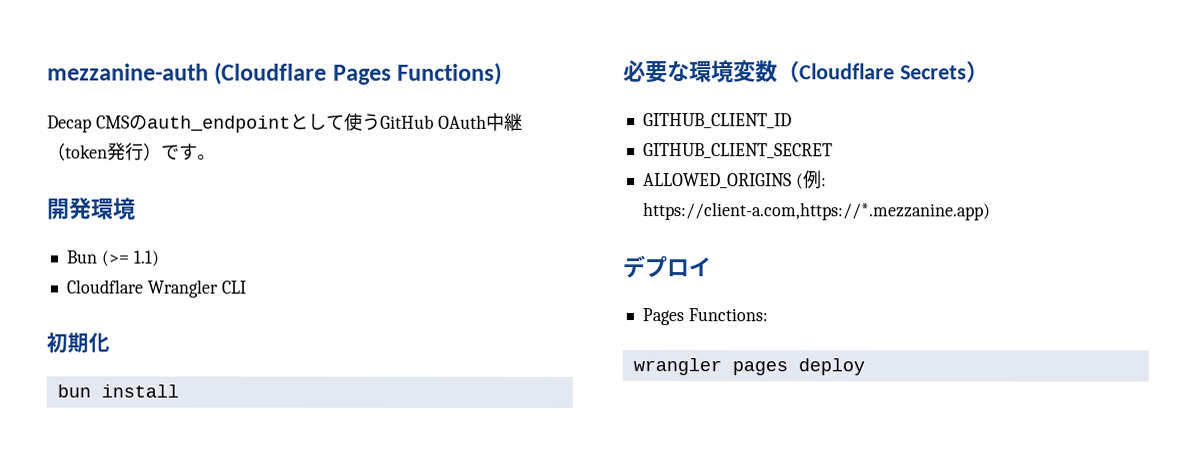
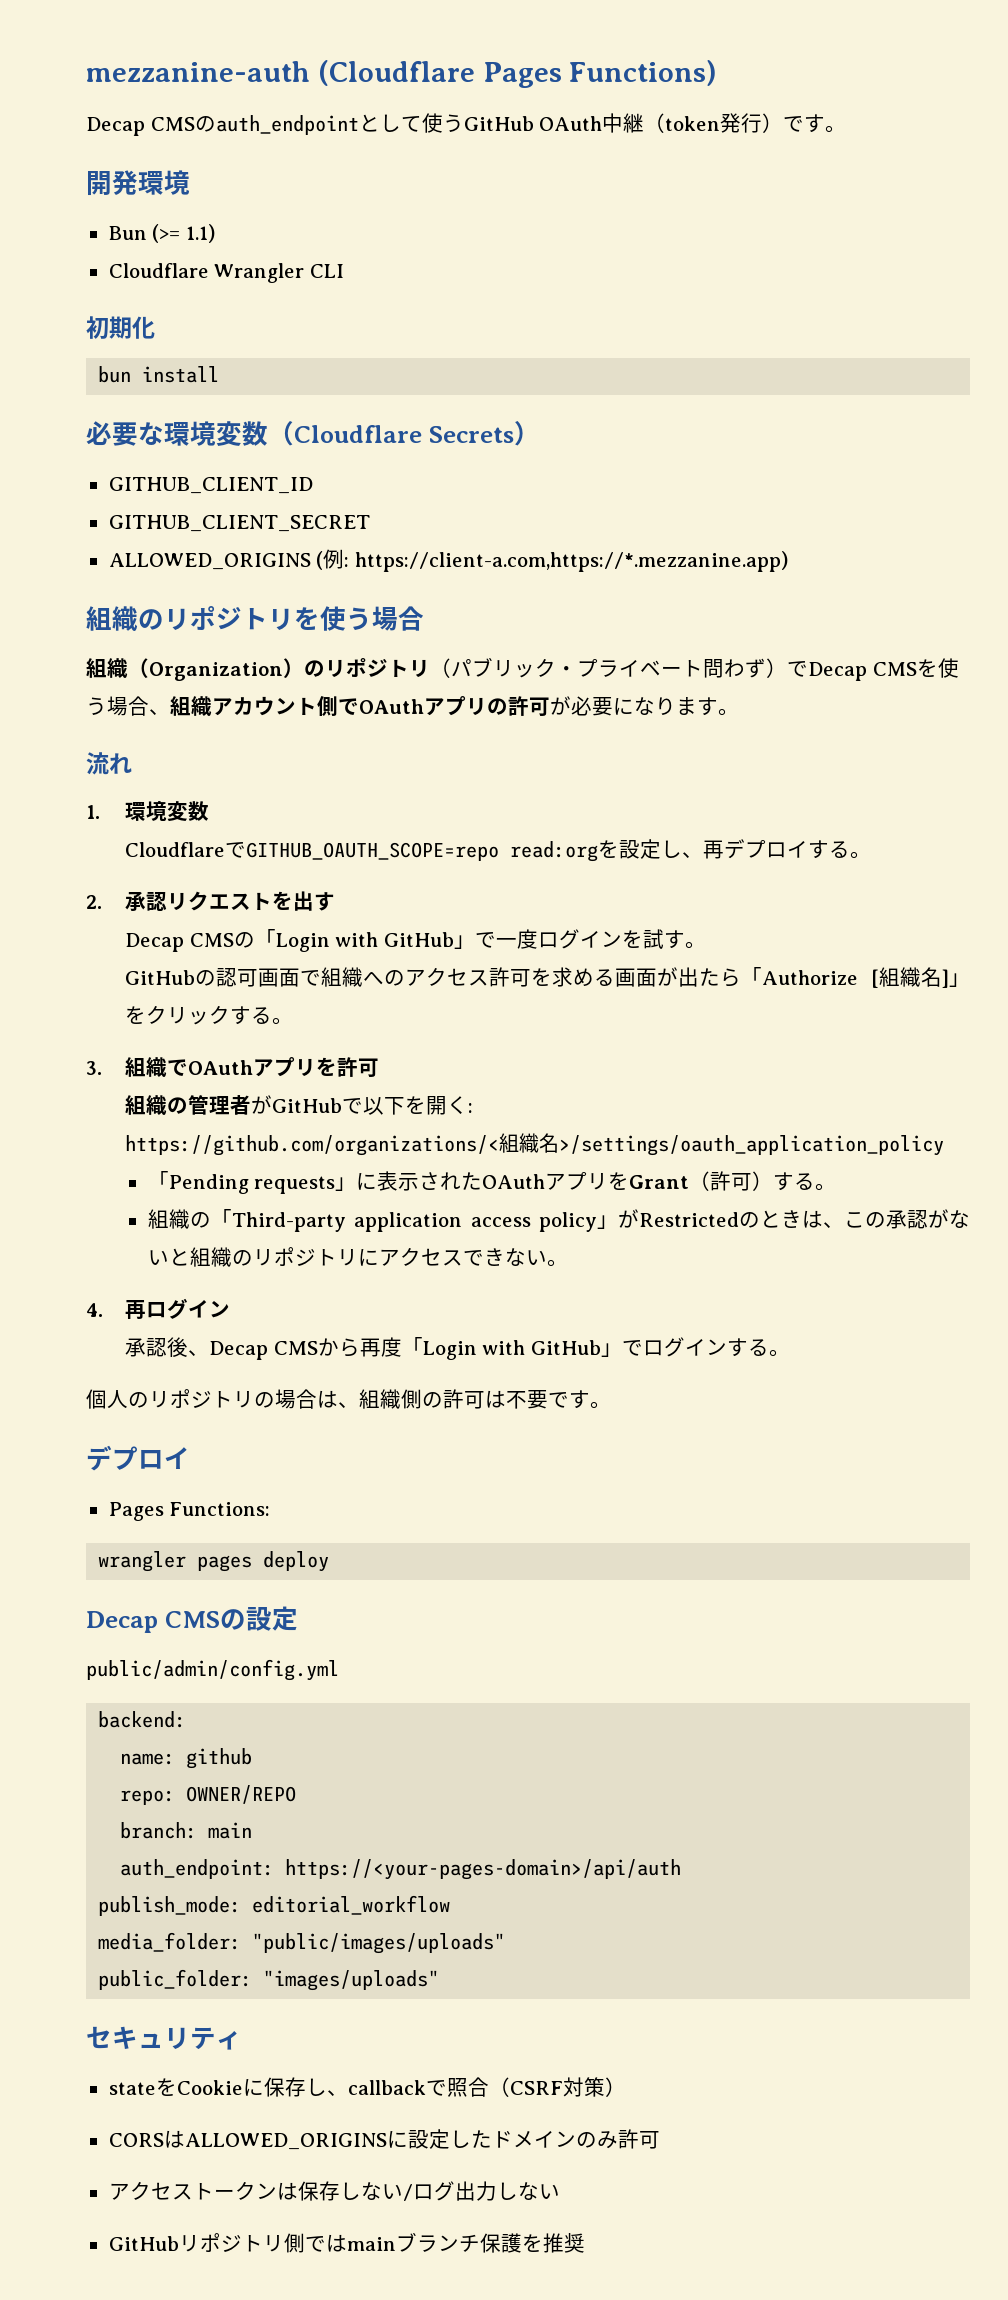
+ 組織のリポジトリを使う場合
+ 組織（Organization）のリポジトリ（パブリック・プライベート問わず）でDecap CMSを使う場合、組織アカウント側でOAuthアプリの許可が必要になります。
+ 流れ
+ 1.環境変数
+ CloudflareでGITHUB_OAUTH_SCOPE=repo read:orgを設定し、再デプロイする。
+ 2.承認リクエストを出す
+ Decap CMSの「Login with GitHub」で一度ログインを試す。
+ GitHubの認可画面で組織へのアクセス許可を求める画面が出たら「Authorize [組織名]」をクリックする。
+ 3.組織でOAuthアプリを許可
+ 組織の管理者がGitHubで以下を開く:
+ https://github.com/organizations/<組織名>/settings/oauth_application_policy
+ 「Pending requests」に表示されたOAuthアプリをGrant（許可）する。
+ 組織の「Third-party application access policy」がRestrictedのときは、この承認がないと組織のリポジトリにアクセスできない。
+ 4.再ログイン
+ 承認後、Decap CMSから再度「Login with GitHub」でログインする。
+ 個人のリポジトリの場合は、組織側の許可は不要です。
+ Decap CMSの設定
+ public/admin/config.yml
+ backend:
+ name: github
+ repo: OWNER/REPO
+ branch: main
+ auth_endpoint: https://<your-pages-domain>/api/auth
+ publish_mode: editorial_workflow
+ media_folder: "public/images/uploads"
+ public_folder: "images/uploads"
+ セキュリティ
+ stateをCookieに保存し、callbackで照合（CSRF対策）
+ CORSはALLOWED_ORIGINSに設定したドメインのみ許可
+ アクセストークンは保存しない/ログ出力しない
+ GitHubリポジトリ側ではmainブランチ保護を推奨

